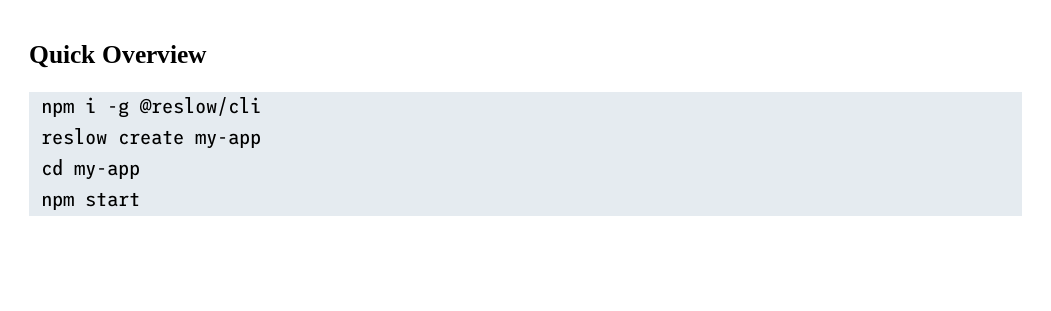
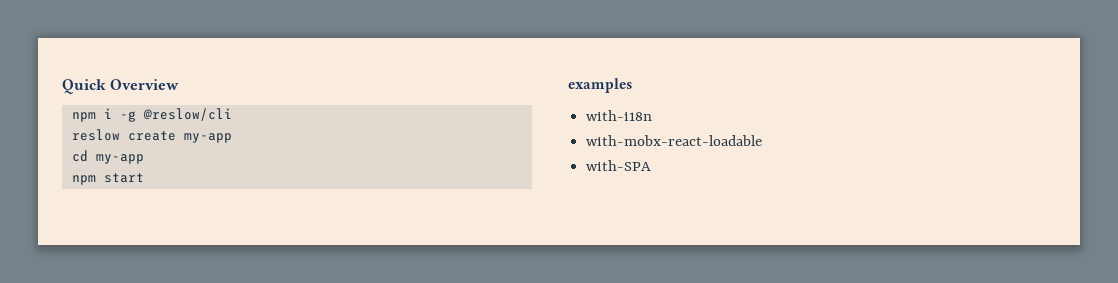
+ examples
+ with-i18n
+ with-mobx-react-loadable
+ with-SPA

